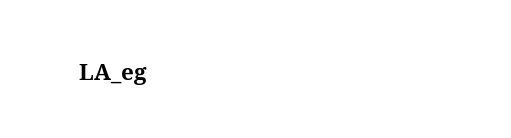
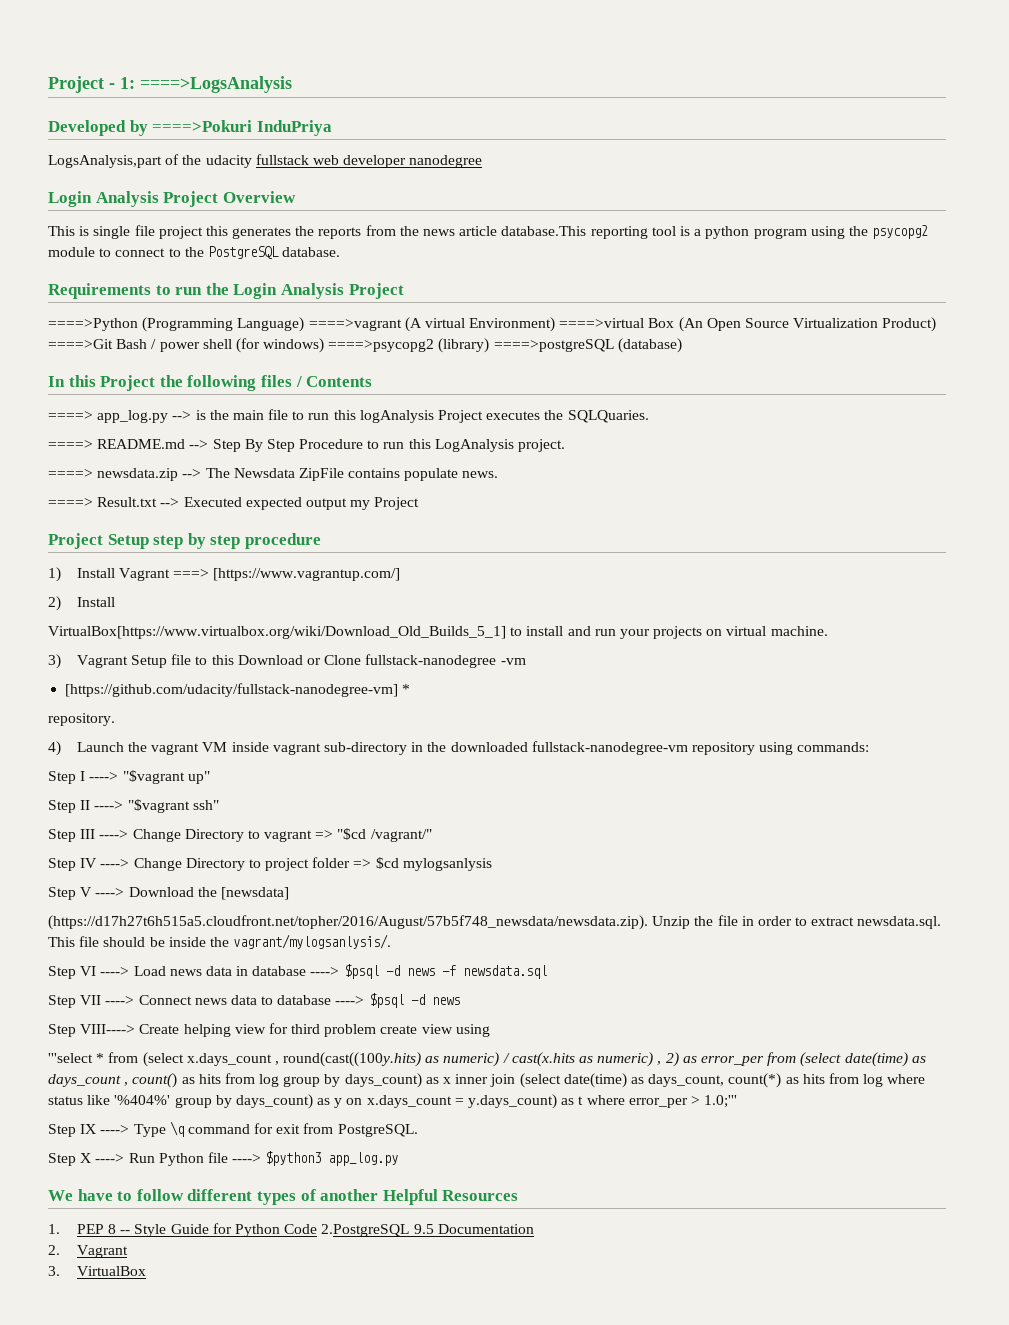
- LA_eg
+ Project - 1: ====>LogsAnalysis
+ Developed by ====>Pokuri InduPriya
+ LogsAnalysis,part of the udacity fullstack web developer nanodegree
+ Login Analysis Project Overview
+ This is single file project this generates the reports from the news article database.This reporting tool is a python program using the psycopg2 module to connect to the PostgreSQL database.
+ Requirements to run the Login Analysis Project
+ ====>Python (Programming Language) ====>vagrant (A virtual Environment) ====>virtual Box (An Open Source Virtualization Product) ====>Git Bash / power shell (for windows) ====>psycopg2 (library) ====>postgreSQL (database)
+ In this Project the following files / Contents
+ ====> app_log.py --> is the main file to run this logAnalysis Project executes the SQLQuaries.
+ ====> README.md --> Step By Step Procedure to run this LogAnalysis project.
+ ====> newsdata.zip --> The Newsdata ZipFile contains populate news.
+ ====> Result.txt --> Executed expected output my Project
+ Project Setup step by step procedure
+ 1) Install Vagrant ===> [https://www.vagrantup.com/]
+ 2) Install
+ VirtualBox[https://www.virtualbox.org/wiki/Download_Old_Builds_5_1] to install and run your projects on virtual machine.
+ 3) Vagrant Setup file to this Download or Clone fullstack-nanodegree -vm
+ [https://github.com/udacity/fullstack-nanodegree-vm] *
+ repository.
+ 4) Launch the vagrant VM inside vagrant sub-directory in the downloaded fullstack-nanodegree-vm repository using commands:
+ Step I ----> "$vagrant up"
+ Step II ----> "$vagrant ssh"
+ Step III ----> Change Directory to vagrant => "$cd /vagrant/"
+ Step IV ----> Change Directory to project folder => $cd mylogsanlysis
+ Step V ----> Download the [newsdata]
+ (https://d17h27t6h515a5.cloudfront.net/topher/2016/August/57b5f748_newsdata/newsdata.zip). Unzip the file in order to extract newsdata.sql. This file should be inside the vagrant/mylogsanlysis/.
+ Step VI ----> Load news data in database ----> $psql -d news -f newsdata.sql
+ Step VII ----> Connect news data to database ----> $psql -d news
+ Step VIII----> Create helping view for third problem create view using
+ '''select * from (select x.days_count , round(cast((100y.hits) as numeric) / cast(x.hits as numeric) , 2) as error_per from (select date(time) as days_count , count() as hits from log group by days_count) as x inner join (select date(time) as days_count, count(*) as hits from log where status like '%404%' group by days_count) as y on x.days_count = y.days_count) as t where error_per > 1.0;'''
+ Step IX ----> Type \q command for exit from PostgreSQL.
+ Step X ----> Run Python file ----> $python3 app_log.py
+ We have to follow different types of another Helpful Resources
+ 1. PEP 8 -- Style Guide for Python Code 2.PostgreSQL 9.5 Documentation
+ 2. Vagrant
+ 3. VirtualBox

